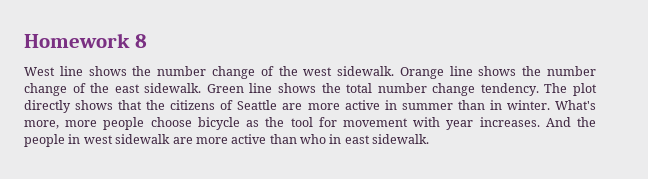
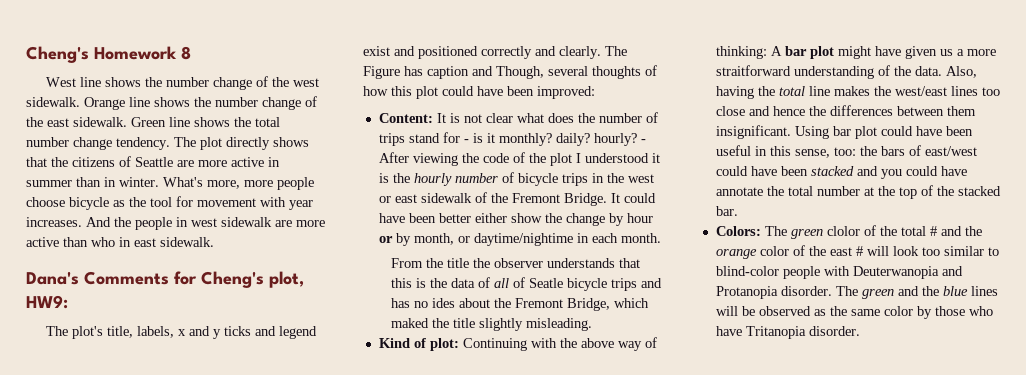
- Homework 8
+ Cheng's Homework 8
+ Dana's Comments for Cheng's plot, HW9:
+ The plot's title, labels, x and y ticks and legend exist and positioned correctly and clearly. The Figure has caption and Though, several thoughts of how this plot could have been improved:
+ Content: It is not clear what does the number of trips stand for - is it monthly? daily? hourly? - After viewing the code of the plot I understood it is the hourly number of bicycle trips in the west or east sidewalk of the Fremont Bridge. It could have been better either show the change by hour or by month, or daytime/nightime in each month.
+ From the title the observer understands that this is the data of all of Seatle bicycle trips and has no ides about the Fremont Bridge, which maked the title slightly misleading.
+ Kind of plot: Continuing with the above way of thinking: A bar plot might have given us a more straitforward understanding of the data. Also, having the total line makes the west/east lines too close and hence the differences between them insignificant. Using bar plot could have been useful in this sense, too: the bars of east/west could have been stacked and you could have annotate the total number at the top of the stacked bar.
+ Colors: The green clolor of the total # and the orange color of the east # will look too similar to blind-color people with Deuterwanopia and Protanopia disorder. The green and the blue lines will be observed as the same color by those who have Tritanopia disorder.

